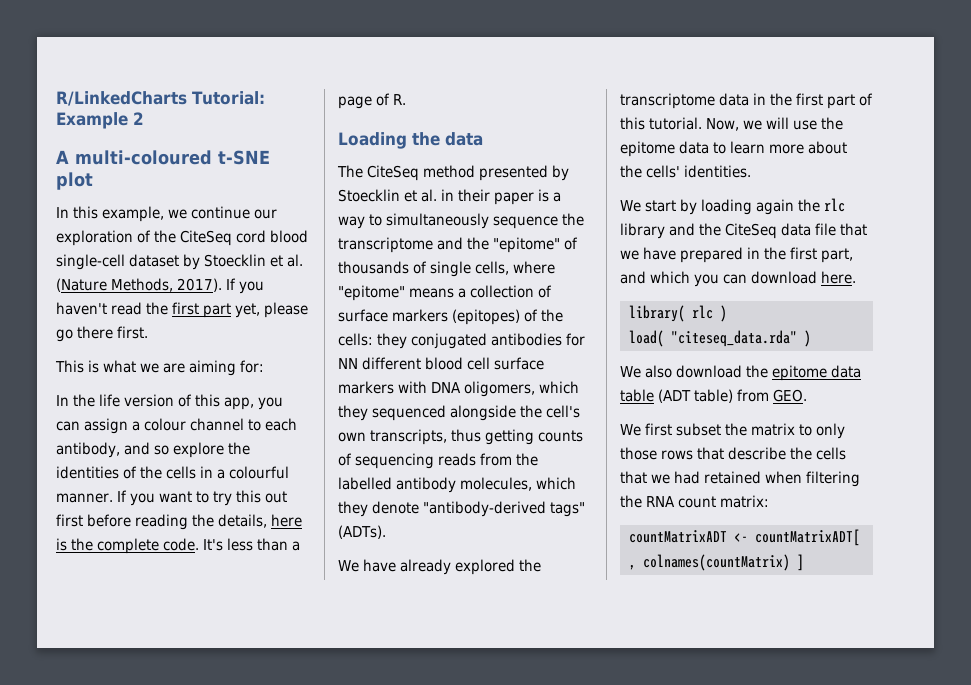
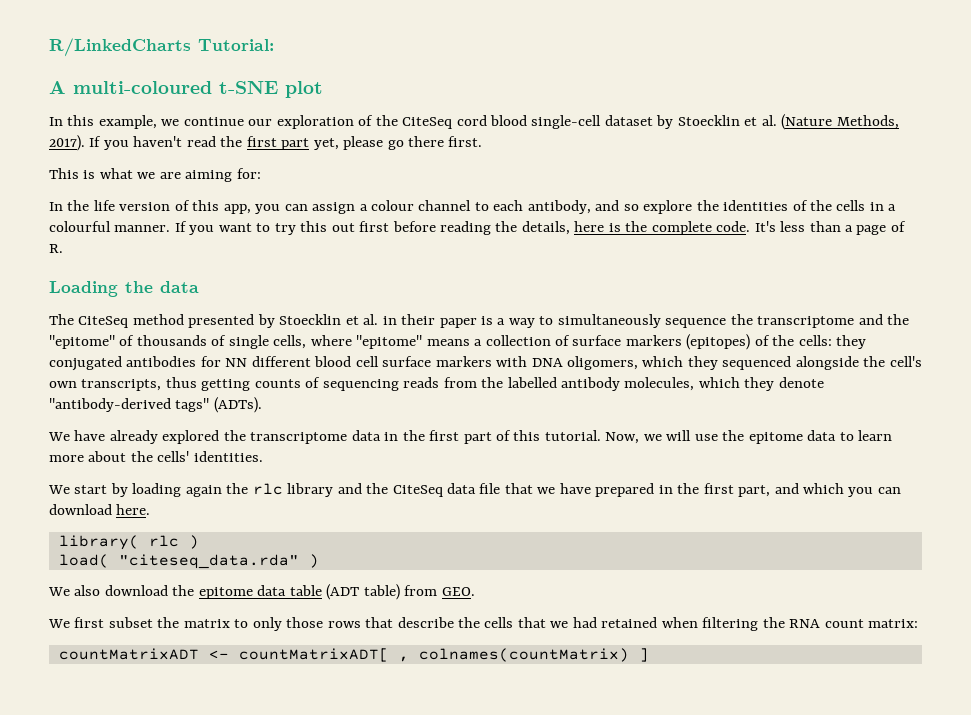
- R/LinkedCharts Tutorial: Example 2
+ R/LinkedCharts Tutorial:

